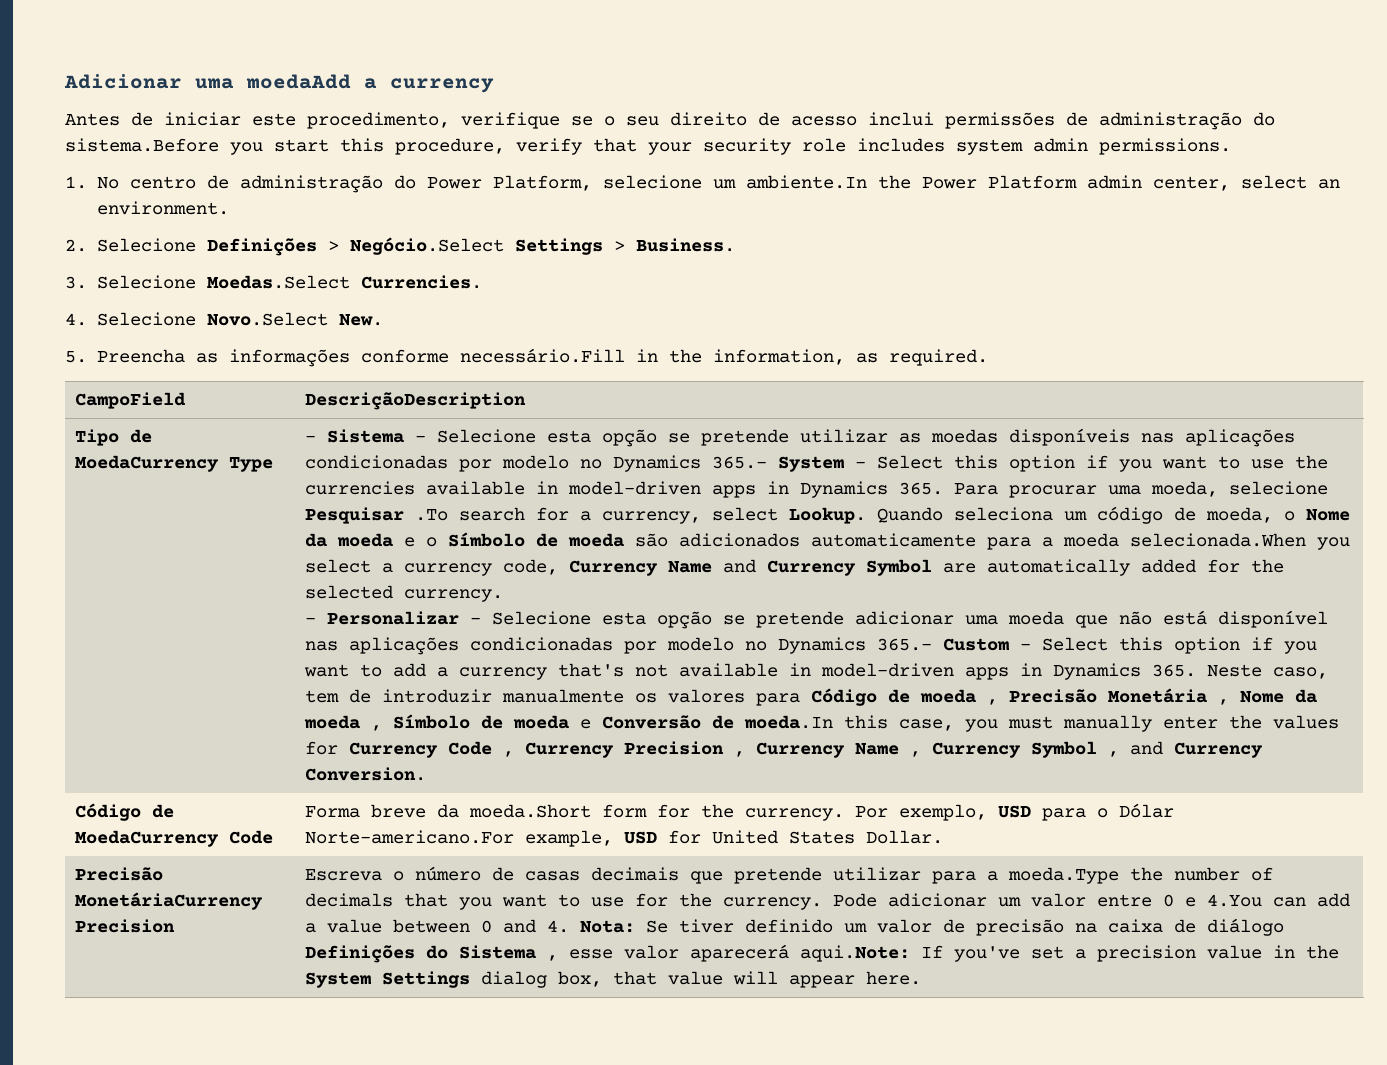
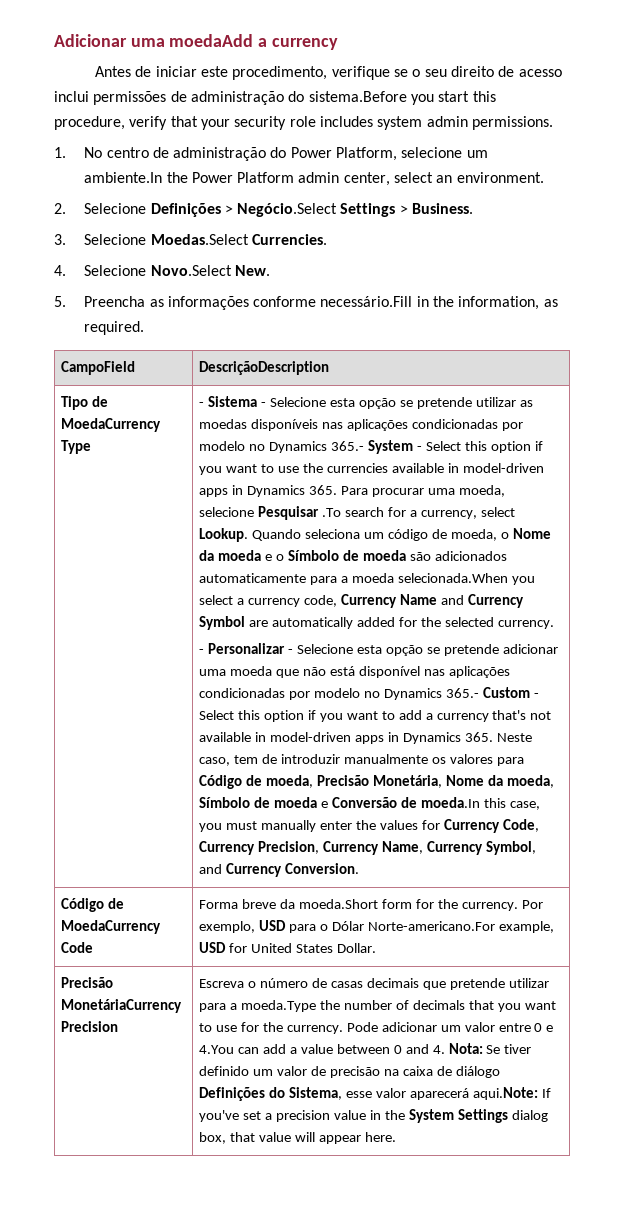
- - Personalizar - Selecione esta opção se pretende adicionar uma moeda que não está disponível nas aplicações condicionadas por modelo no Dynamics 365.- Custom - Select this option if you want to add a currency that's not available in model-driven apps in Dynamics 365. Neste caso, tem de introduzir manualmente os valores para Código de moeda , Precisão Monetária , Nome da moeda , Símbolo de moeda e Conversão de moeda.In this case, you must manually enter the values for Currency Code , Currency Precision , Currency Name , Currency Symbol , and Currency Conversion.
+ - Personalizar - Selecione esta opção se pretende adicionar uma moeda que não está disponível nas aplicações condicionadas por modelo no Dynamics 365.- Custom - Select this option if you want to add a currency that's not available in model-driven apps in Dynamics 365. Neste caso, tem de introduzir manualmente os valores para Código de moeda, Precisão Monetária, Nome da moeda, Símbolo de moeda e Conversão de moeda.In this case, you must manually enter the values for Currency Code, Currency Precision, Currency Name, Currency Symbol, and Currency Conversion.
- Pode adicionar um valor entre 0 e 4.You can add a value between 0 and 4. Nota: Se tiver definido um valor de precisão na caixa de diálogo Definições do Sistema , esse valor aparecerá aqui.Note: If you've set a precision value in the System Settings dialog box, that value will appear here.
+ Pode adicionar um valor entre 0 e 4.You can add a value between 0 and 4. Nota: Se tiver definido um valor de precisão na caixa de diálogo Definições do Sistema, esse valor aparecerá aqui.Note: If you've set a precision value in the System Settings dialog box, that value will appear here.

